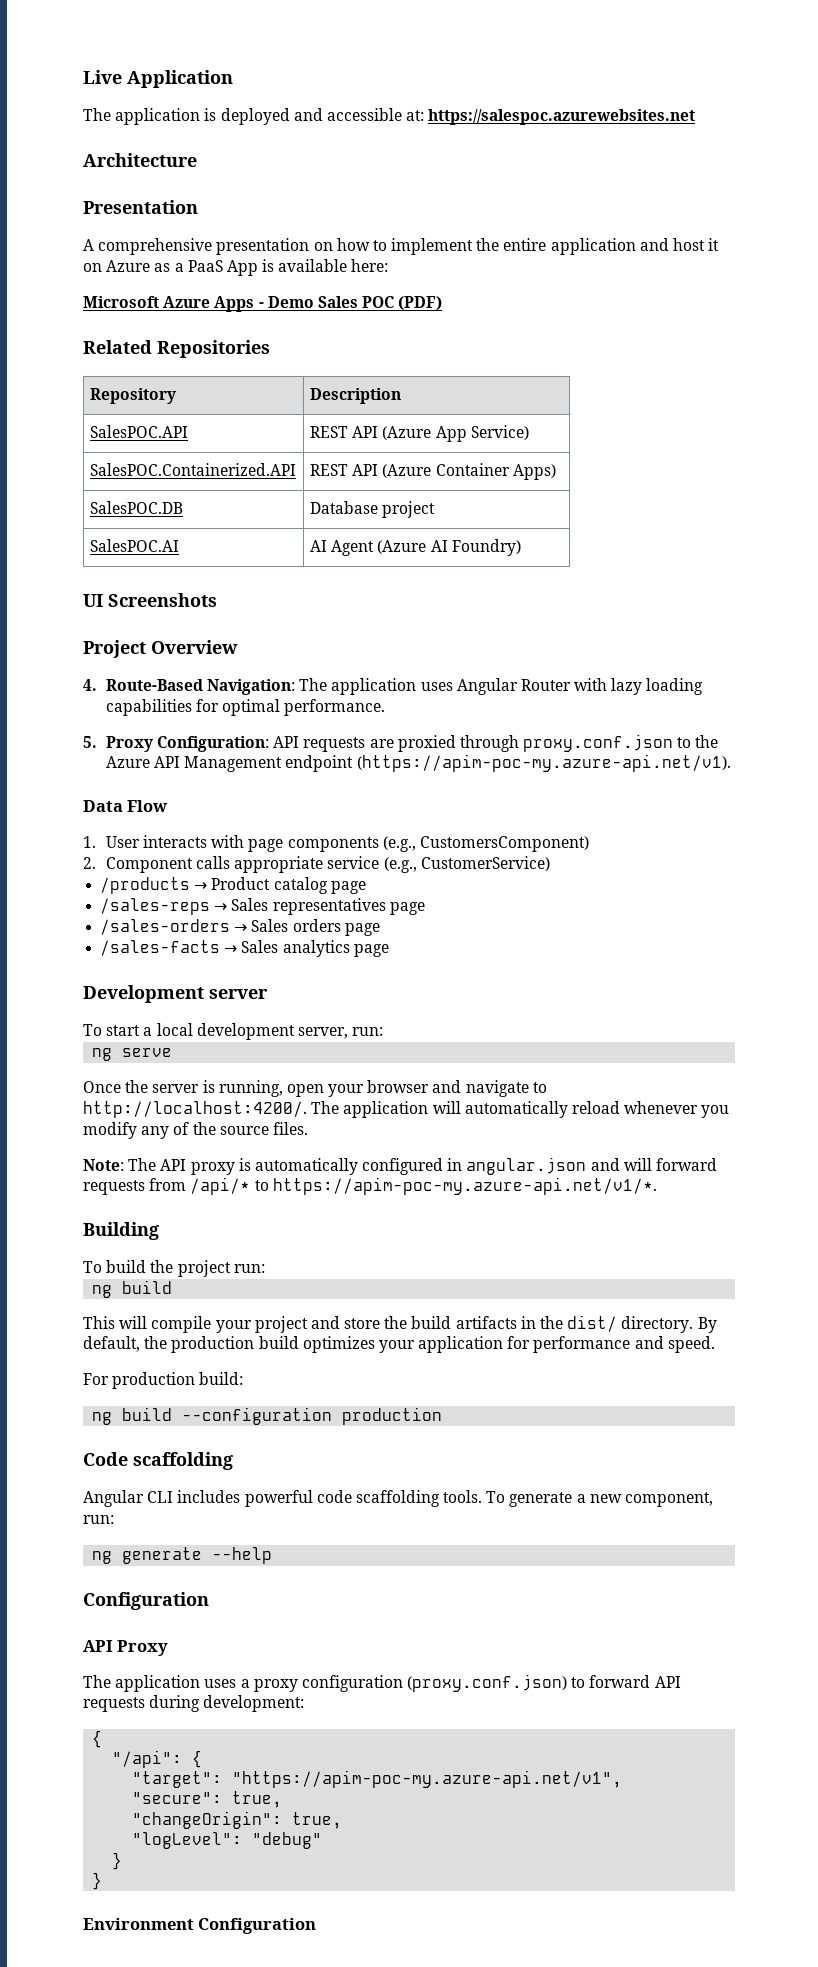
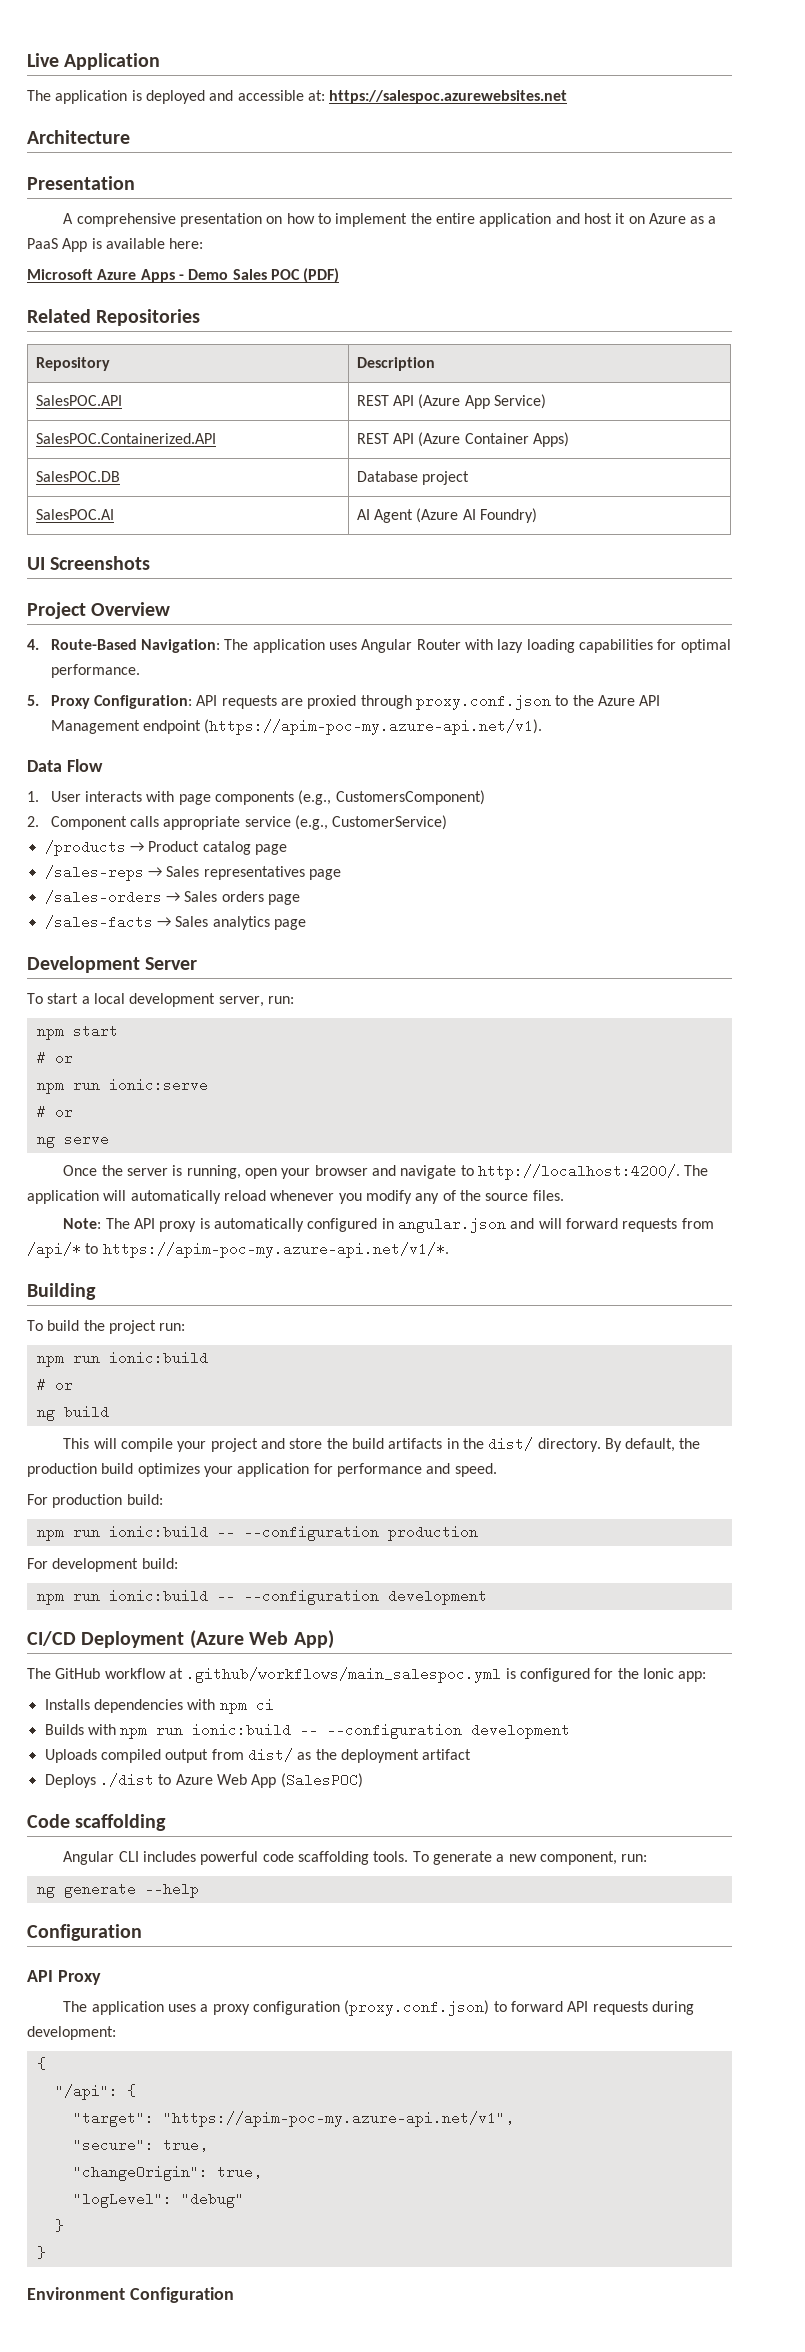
- Development server
+ Development Server
+ npm start
+ # or
+ npm run ionic:serve
+ # or
  To build the project run:
+ npm run ionic:build
+ # or
- ng build --configuration production
+ npm run ionic:build -- --configuration production
+ For development build:
+ npm run ionic:build -- --configuration development
+ CI/CD Deployment (Azure Web App)
+ The GitHub workflow at .github/workflows/main_salespoc.yml is configured for the Ionic app:
+ Installs dependencies with npm ci
+ Builds with npm run ionic:build -- --configuration development
+ Uploads compiled output from dist/ as the deployment artifact
+ Deploys ./dist to Azure Web App (SalesPOC)

